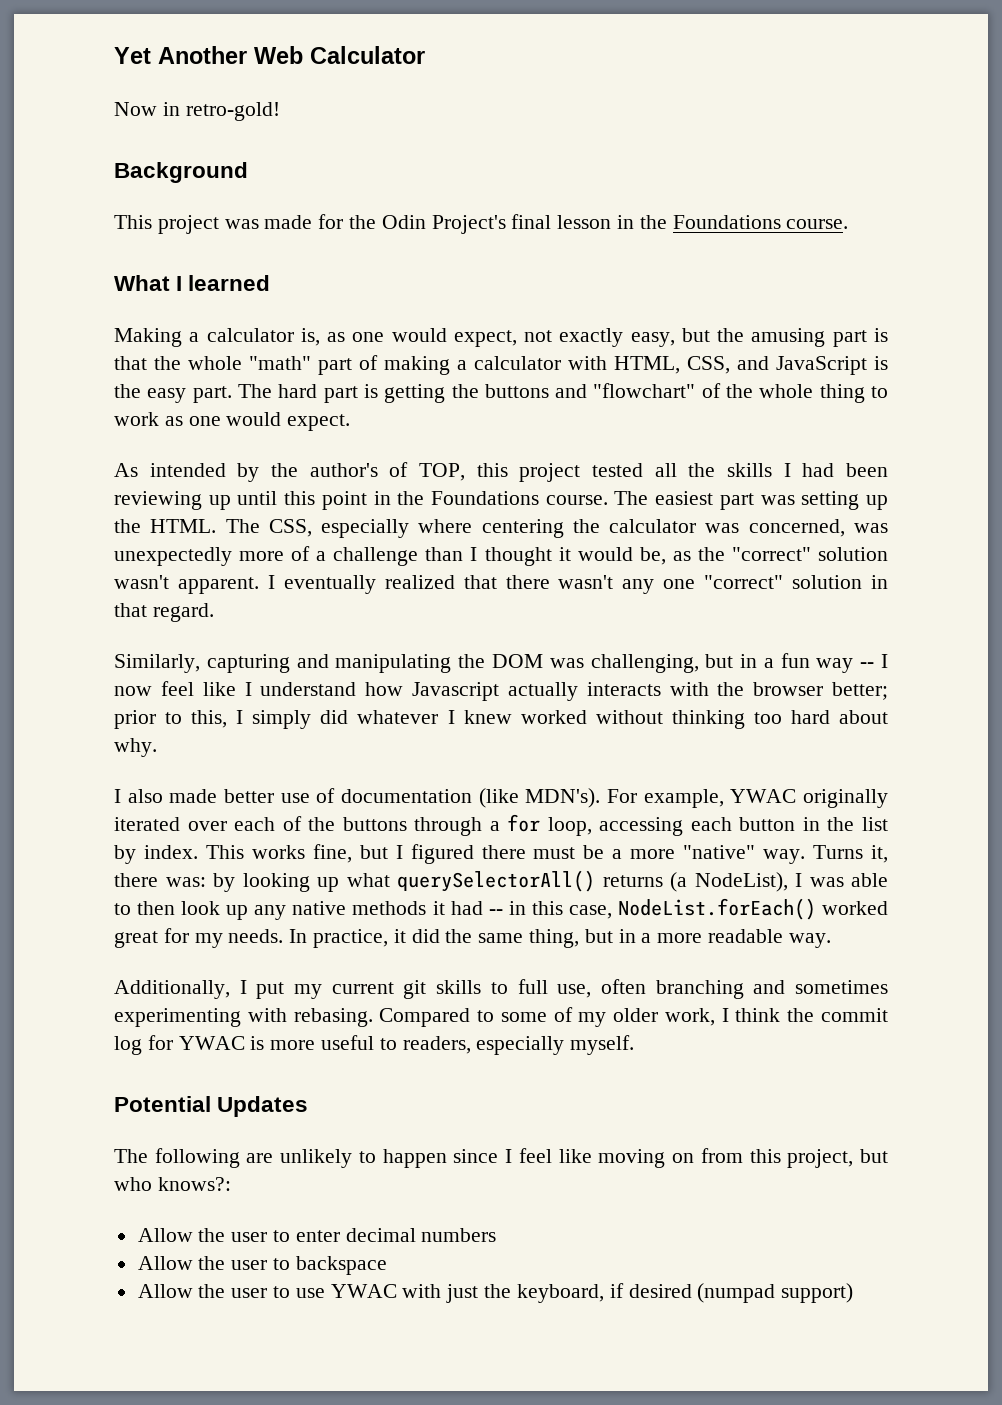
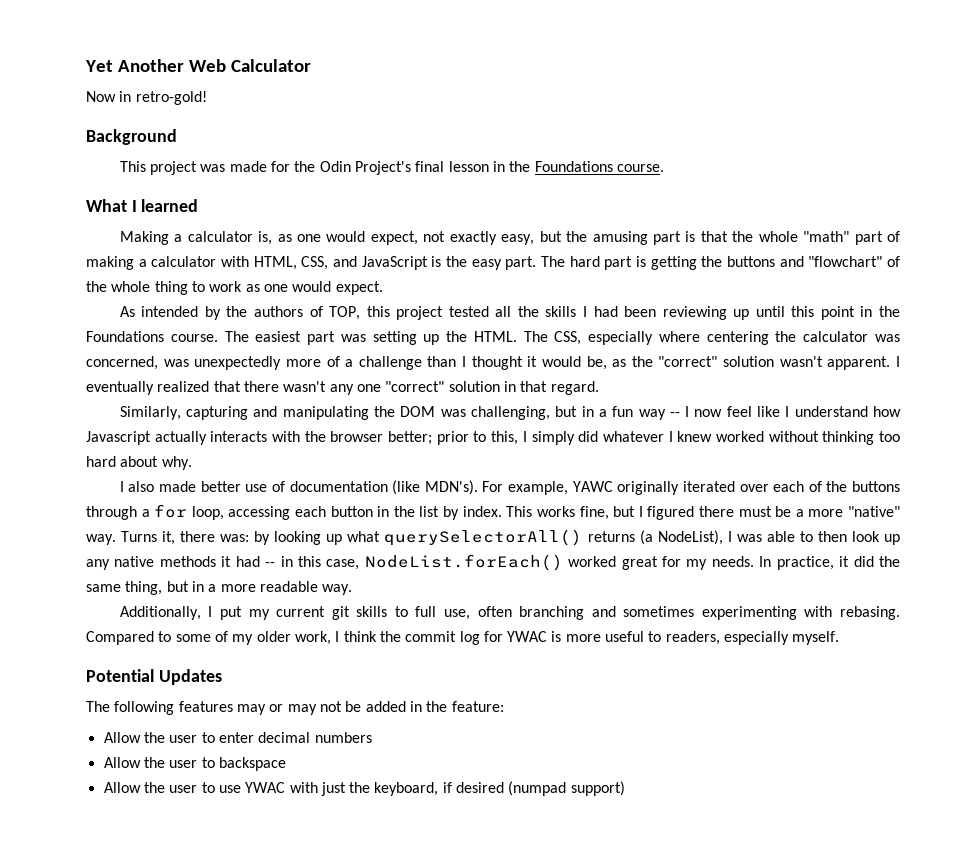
- As intended by the author's of TOP, this project tested all the skills I had been reviewing up until this point in the Foundations course.
+ As intended by the authors of TOP, this project tested all the skills I had been reviewing up until this point in the Foundations course.
- For example, YWAC originally iterated over each of the buttons through a for loop, accessing each button in the list by index.
+ For example, YAWC originally iterated over each of the buttons through a for loop, accessing each button in the list by index.
- The following are unlikely to happen since I feel like moving on from this project, but who knows?:
+ The following features may or may not be added in the feature:

